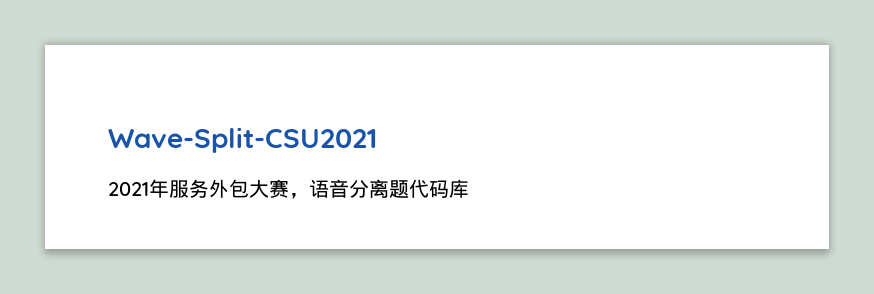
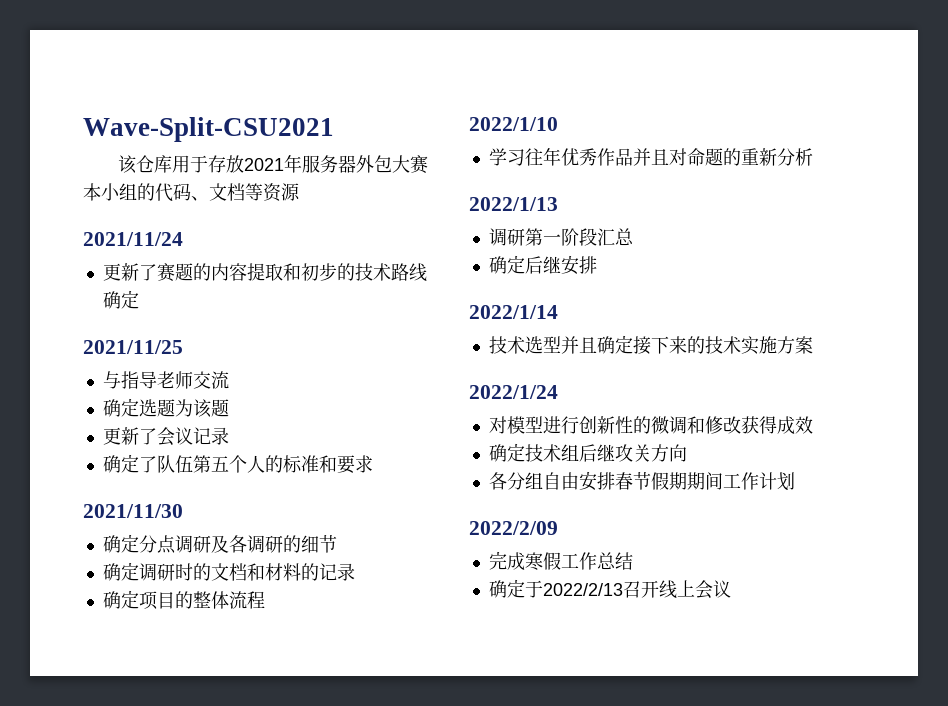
- 2021年服务外包大赛，语音分离题代码库
+ 该仓库用于存放2021年服务器外包大赛本小组的代码、文档等资源
+ 2021/11/24
+ 更新了赛题的内容提取和初步的技术路线确定
+ 2021/11/25
+ 与指导老师交流
+ 确定选题为该题
+ 更新了会议记录
+ 确定了队伍第五个人的标准和要求
+ 2021/11/30
+ 确定分点调研及各调研的细节
+ 确定调研时的文档和材料的记录
+ 确定项目的整体流程
+ 2022/1/10
+ 学习往年优秀作品并且对命题的重新分析
+ 2022/1/13
+ 调研第一阶段汇总
+ 确定后继安排
+ 2022/1/14
+ 技术选型并且确定接下来的技术实施方案
+ 2022/1/24
+ 对模型进行创新性的微调和修改获得成效
+ 确定技术组后继攻关方向
+ 各分组自由安排春节假期期间工作计划
+ 2022/2/09
+ 完成寒假工作总结
+ 确定于2022/2/13召开线上会议

